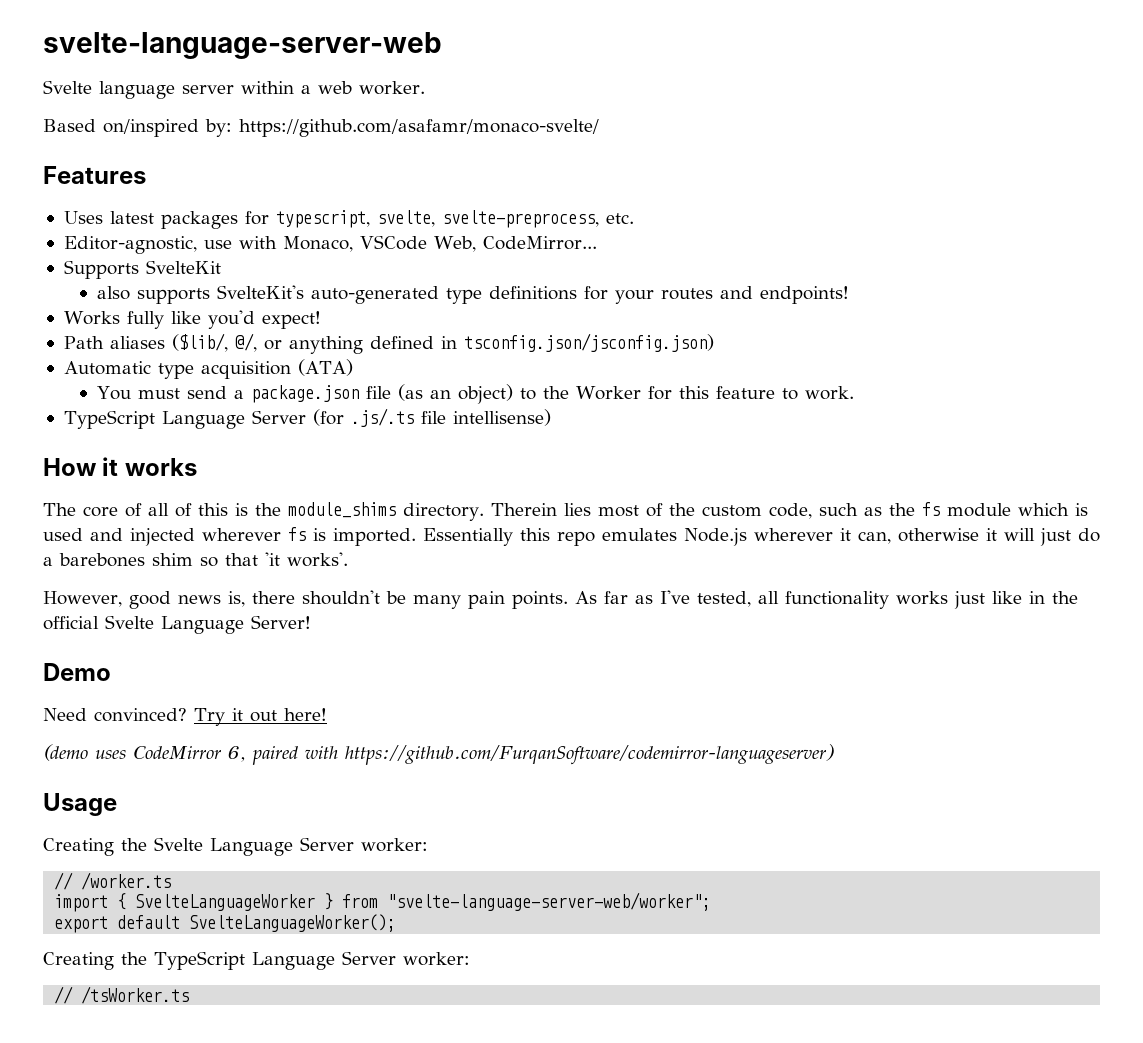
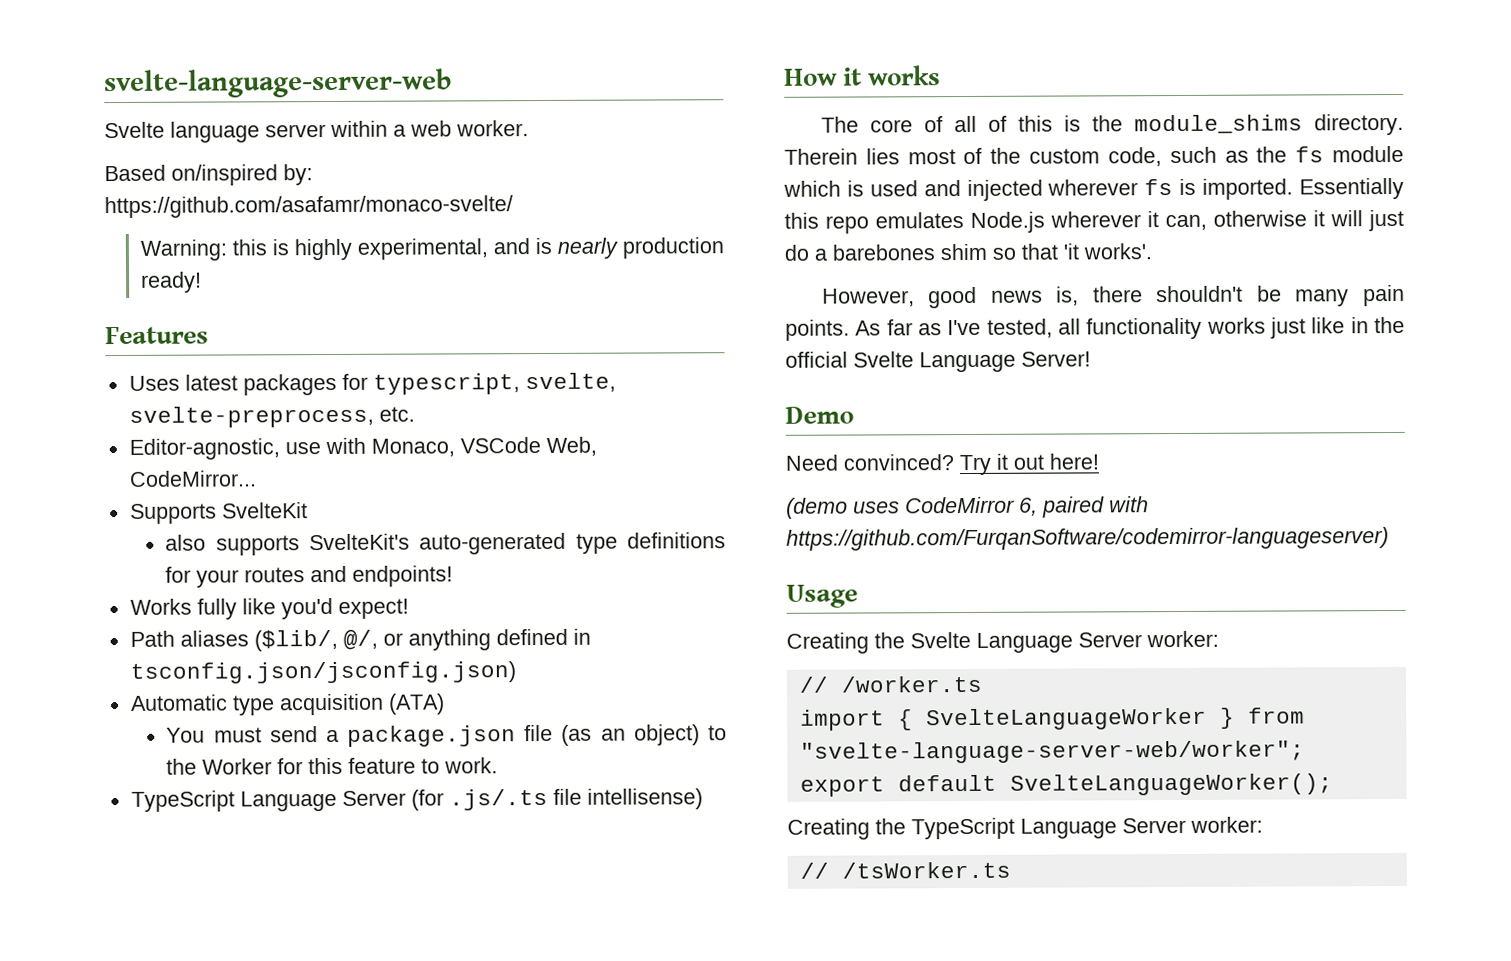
+ Warning: this is highly experimental, and is nearly production ready!

